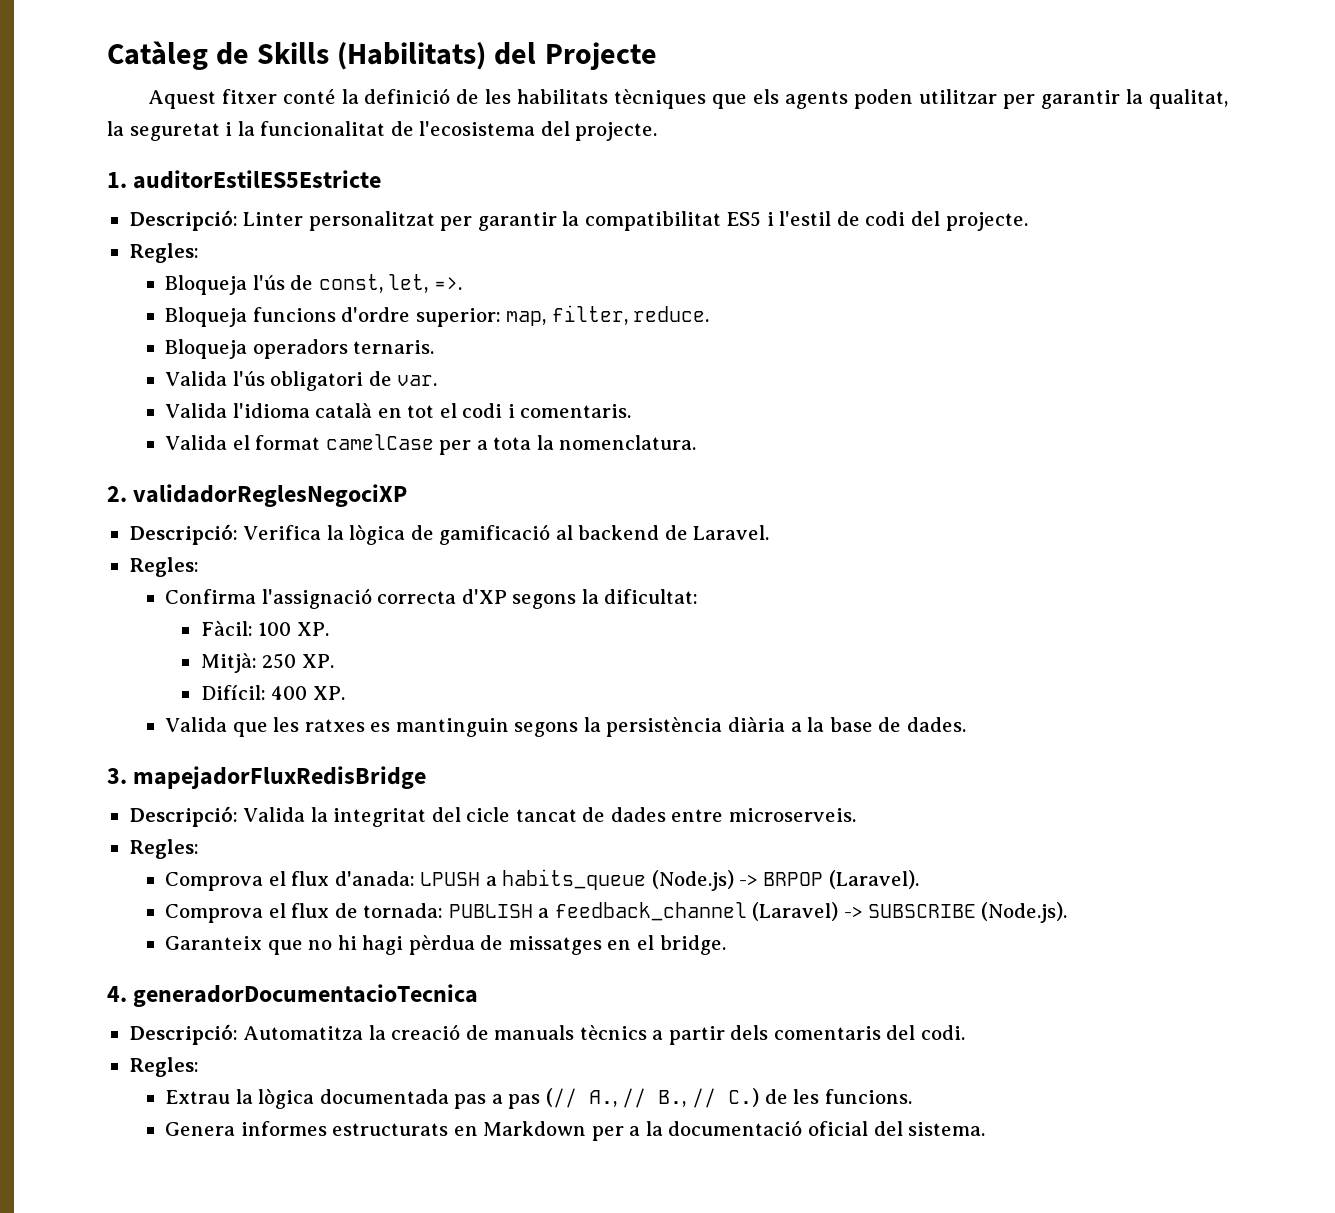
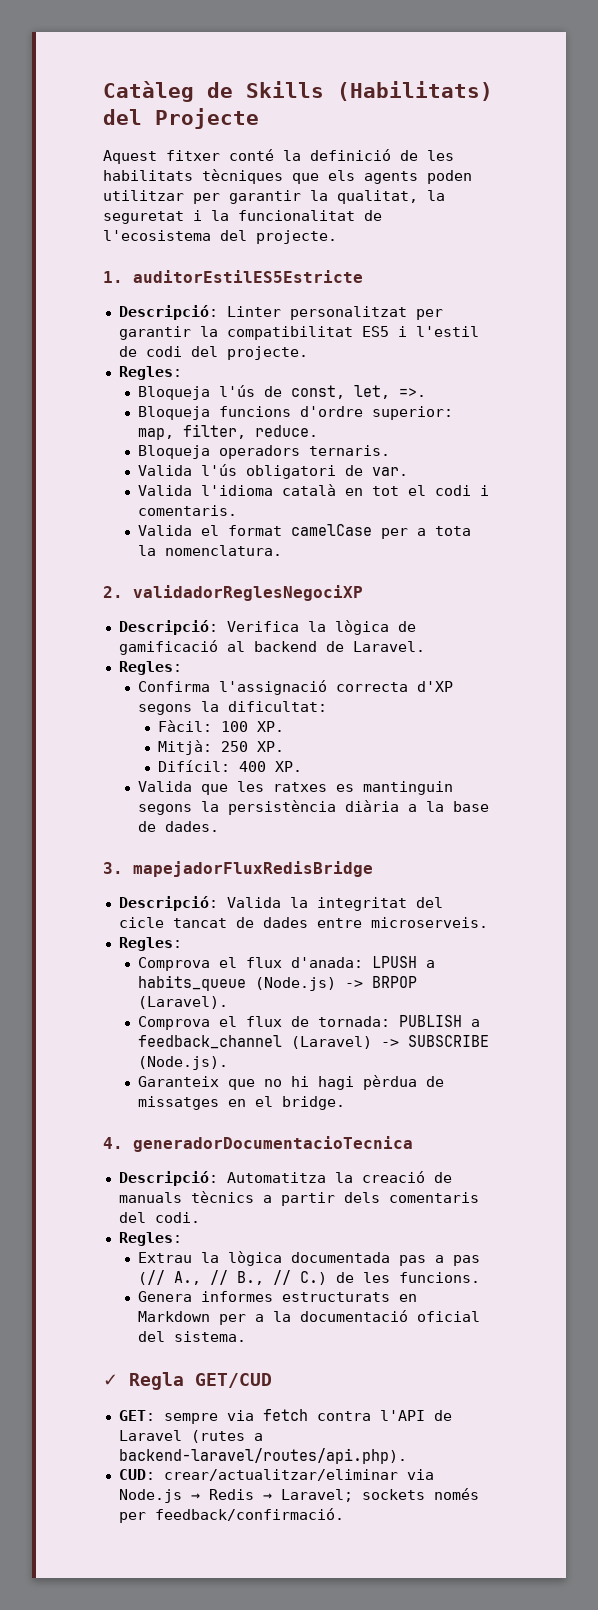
+ ✓ Regla GET/CUD
+ GET: sempre via fetch contra l'API de Laravel (rutes a backend-laravel/routes/api.php).
+ CUD: crear/actualitzar/eliminar via Node.js → Redis → Laravel; sockets només per feedback/confirmació.

